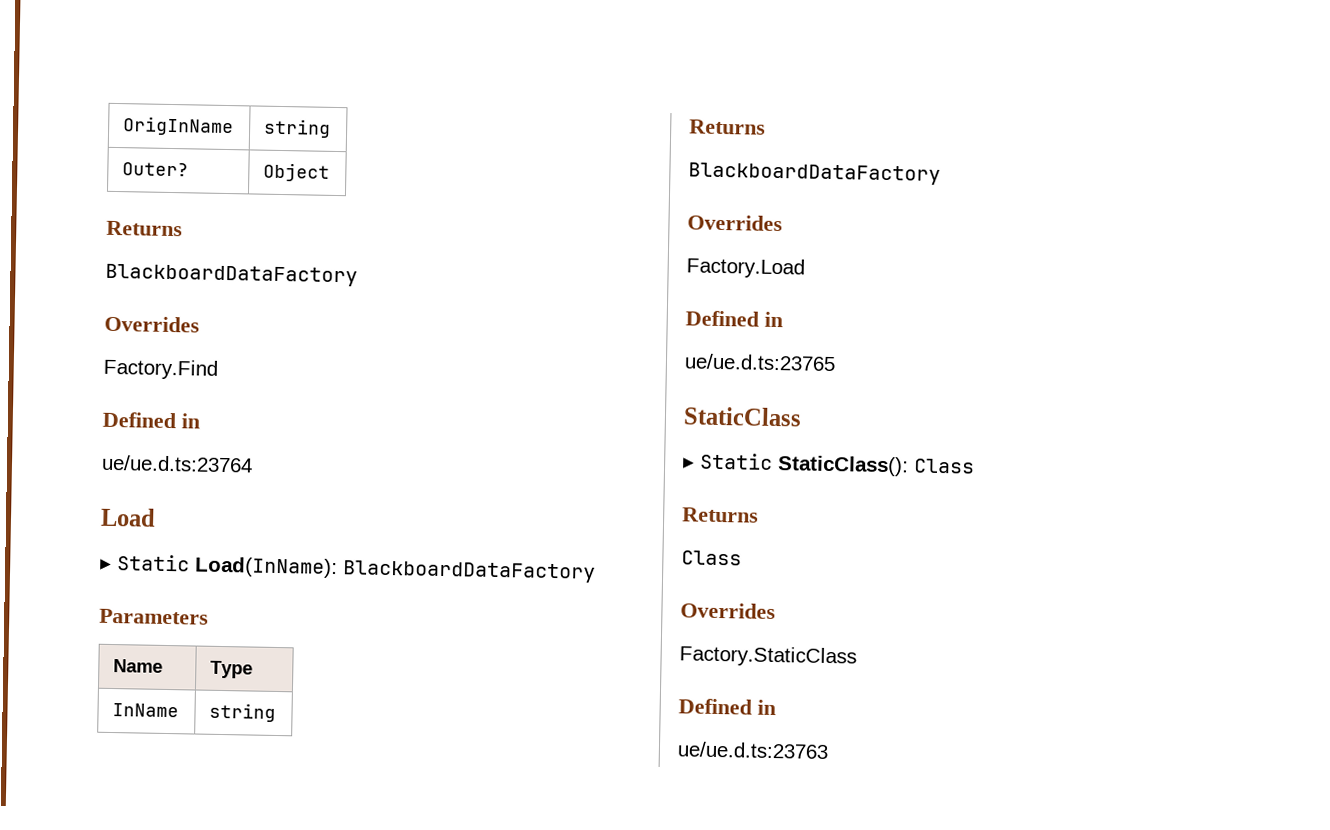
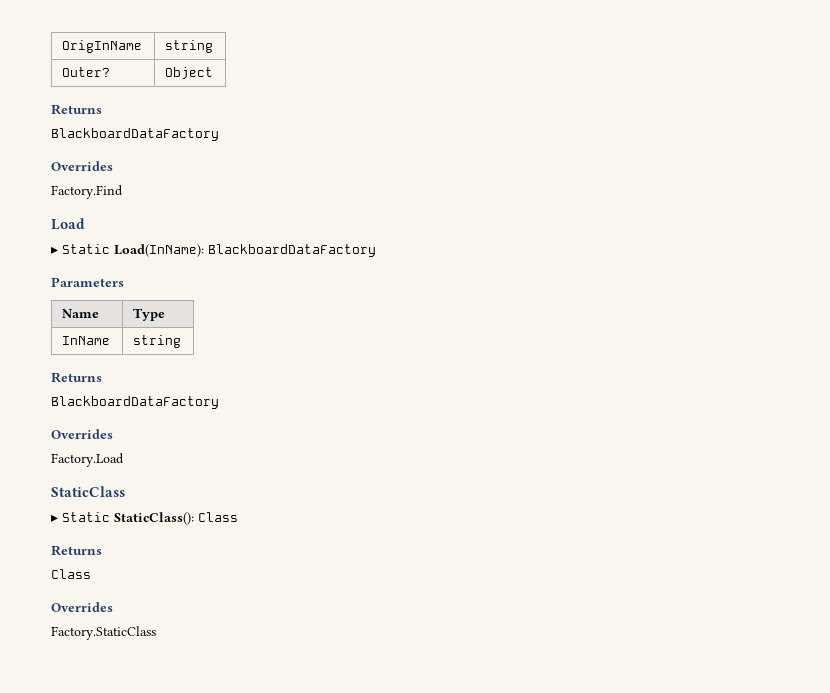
  Factory.Find
- Defined in
- ue/ue.d.ts:23764
  Factory.Load
- Defined in
- ue/ue.d.ts:23765
  Factory.StaticClass
- Defined in
- ue/ue.d.ts:23763

